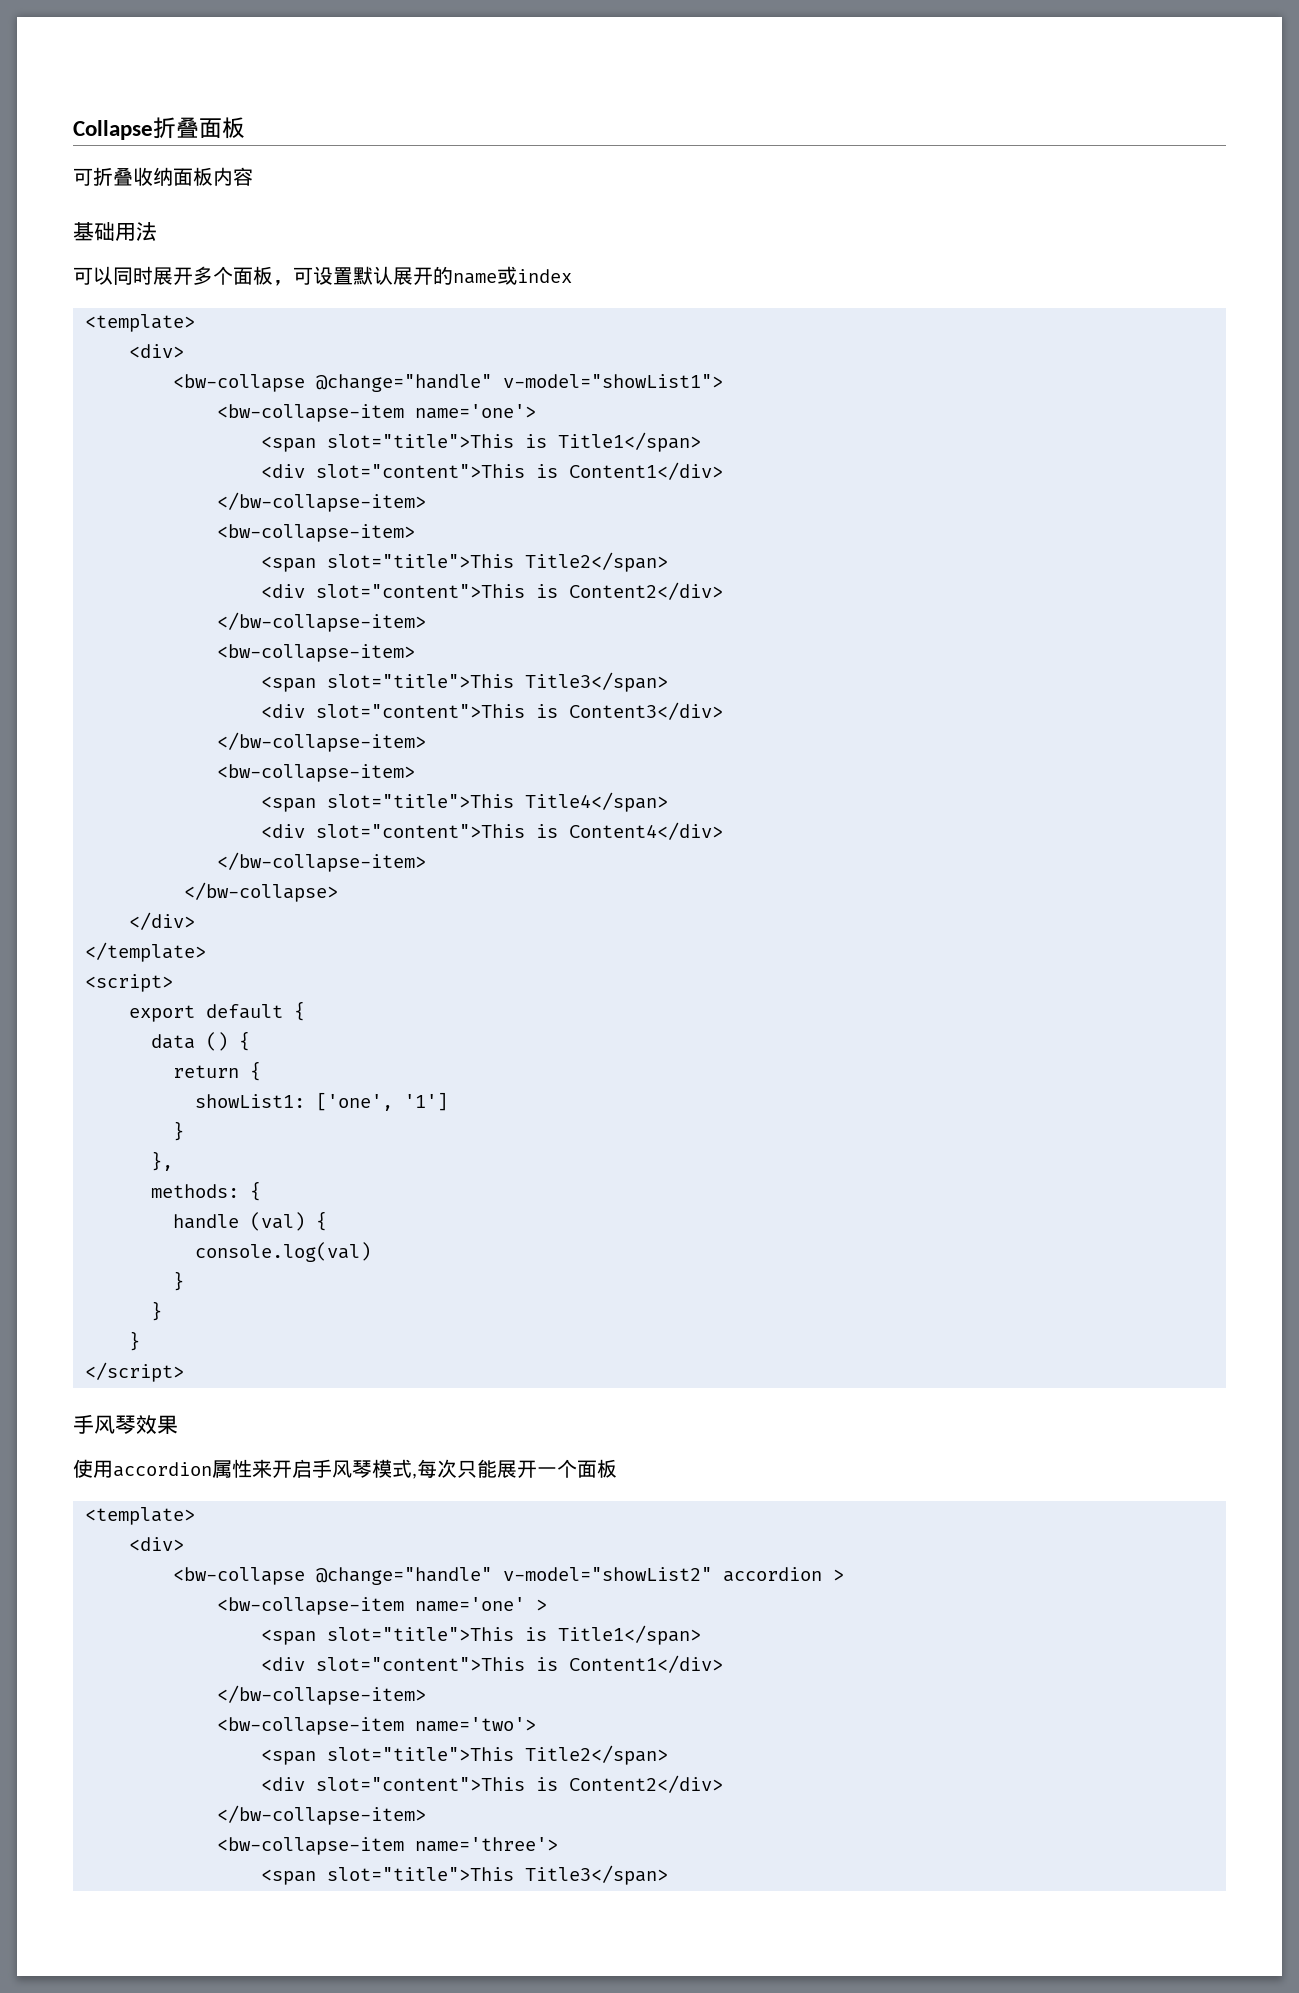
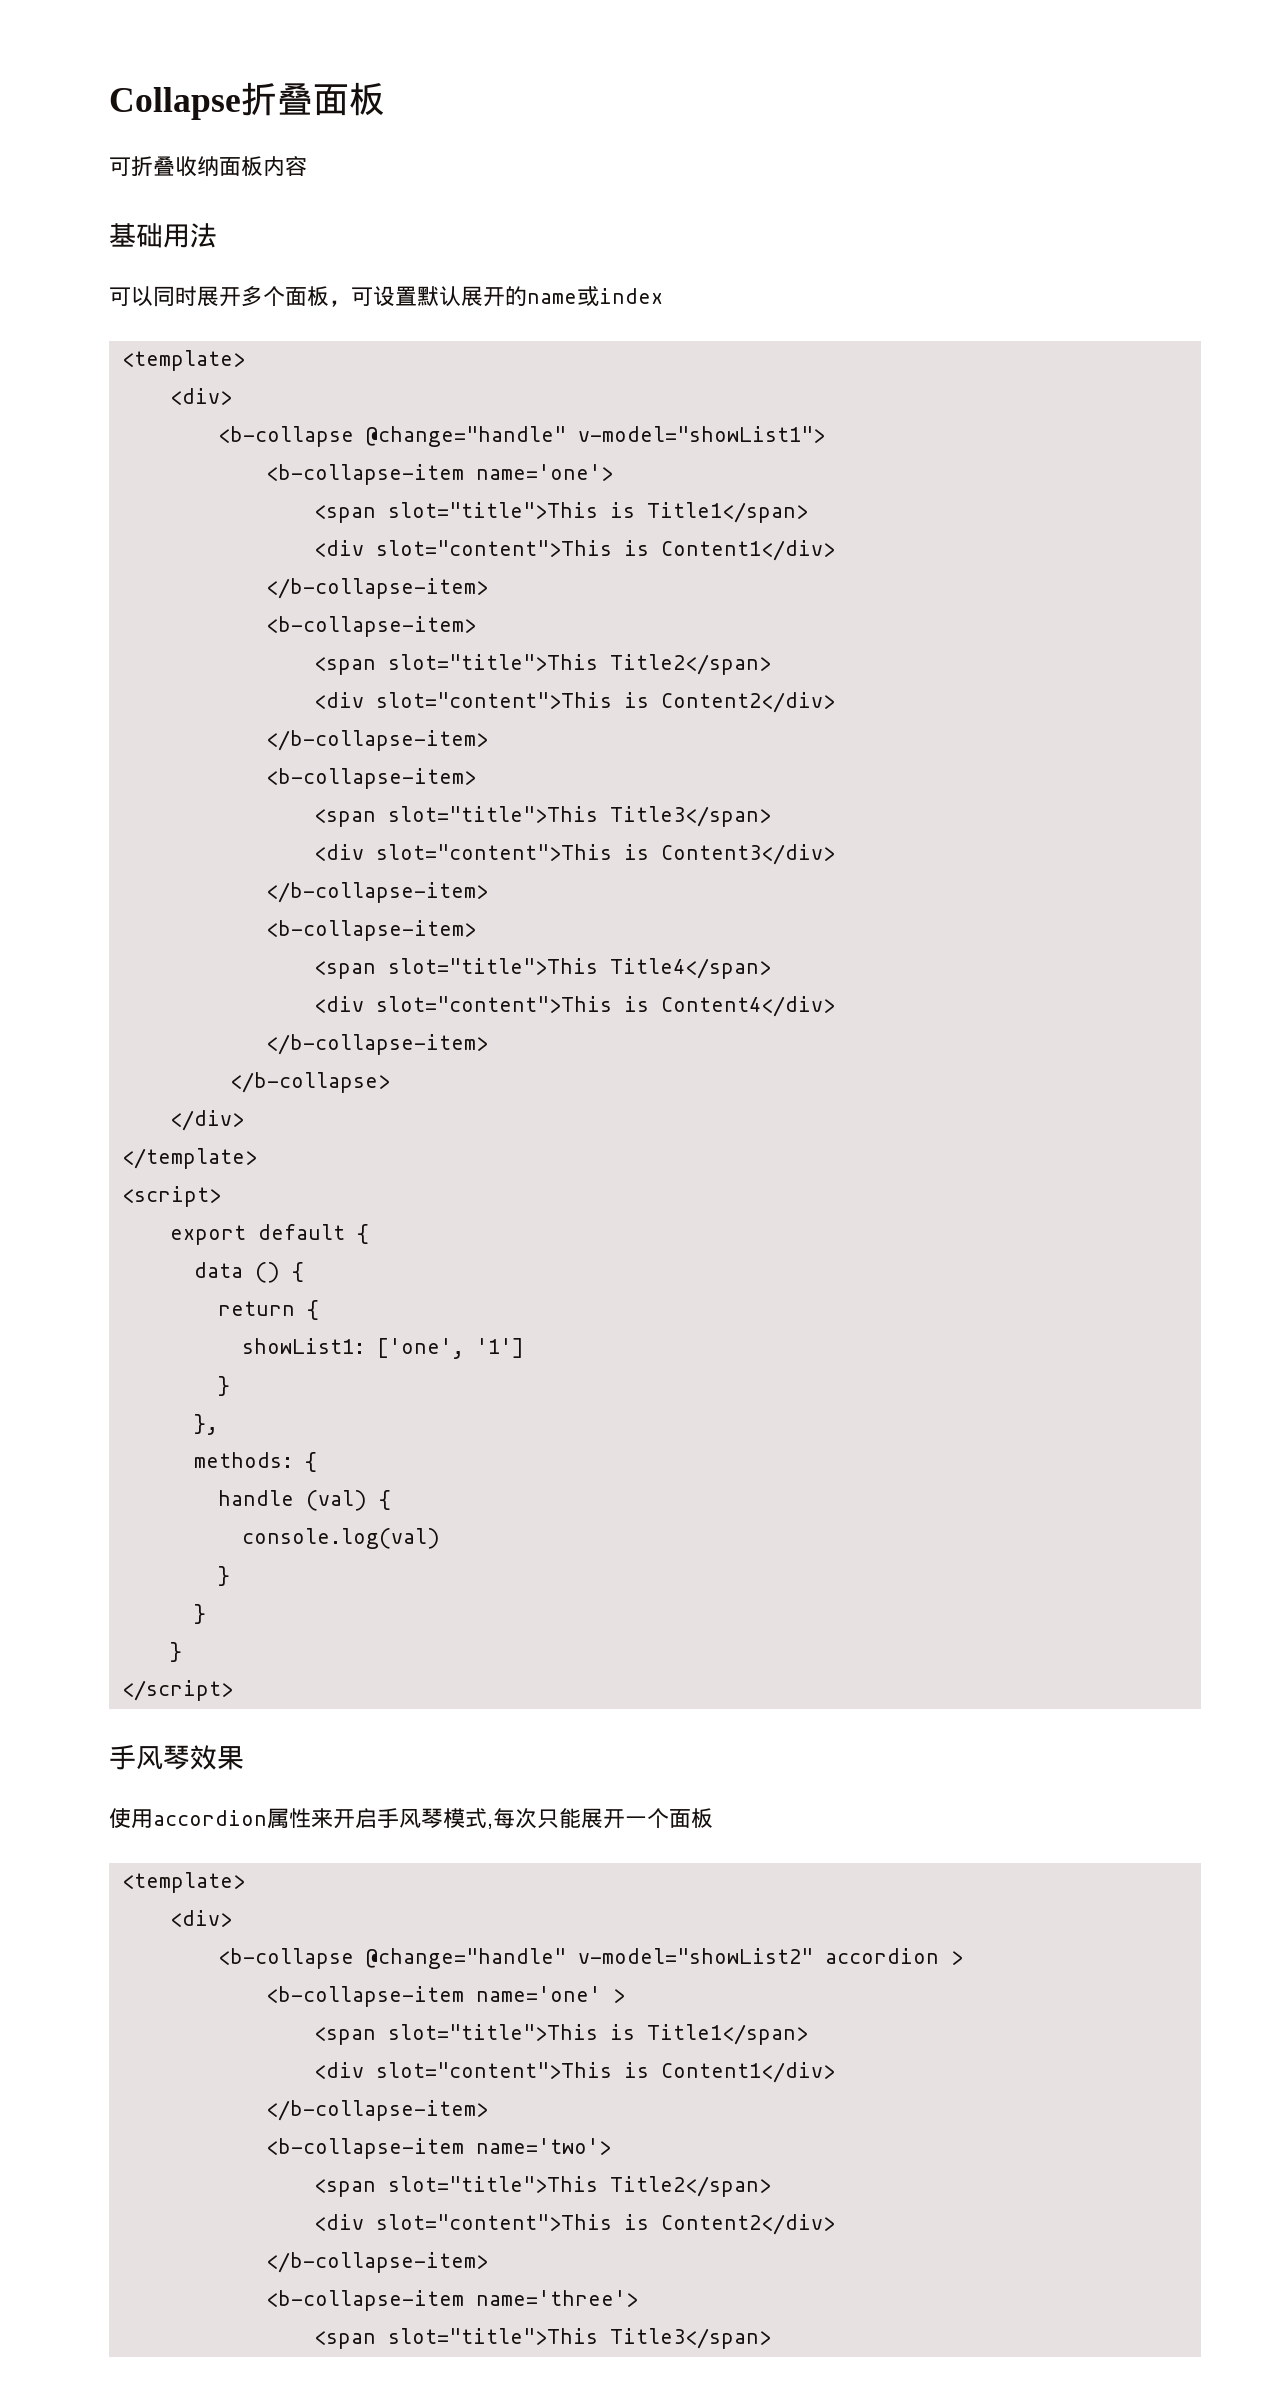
- <bw-collapse @change="handle" v-model="showList1">
+ <b-collapse @change="handle" v-model="showList1">
- <bw-collapse-item name='one'>
+ <b-collapse-item name='one'>
  <span slot="title">This is Title1</span>
  <div slot="content">This is Content1</div>
- </bw-collapse-item>
- <bw-collapse-item>
+ </b-collapse-item>
+ <b-collapse-item>
  <span slot="title">This Title2</span>
  <div slot="content">This is Content2</div>
- </bw-collapse-item>
- <bw-collapse-item>
+ </b-collapse-item>
+ <b-collapse-item>
  <div slot="content">This is Content3</div>
- </bw-collapse-item>
- <bw-collapse-item>
+ </b-collapse-item>
+ <b-collapse-item>
  <div slot="content">This is Content4</div>
- </bw-collapse-item>
- </bw-collapse>
+ </b-collapse-item>
+ </b-collapse>
- <bw-collapse @change="handle" v-model="showList2" accordion >
+ <b-collapse @change="handle" v-model="showList2" accordion >
- <bw-collapse-item name='one' >
+ <b-collapse-item name='one' >
  <span slot="title">This is Title1</span>
  <div slot="content">This is Content1</div>
- </bw-collapse-item>
- <bw-collapse-item name='two'>
+ </b-collapse-item>
+ <b-collapse-item name='two'>
  <span slot="title">This Title2</span>
  <div slot="content">This is Content2</div>
- </bw-collapse-item>
- <bw-collapse-item name='three'>
+ </b-collapse-item>
+ <b-collapse-item name='three'>

